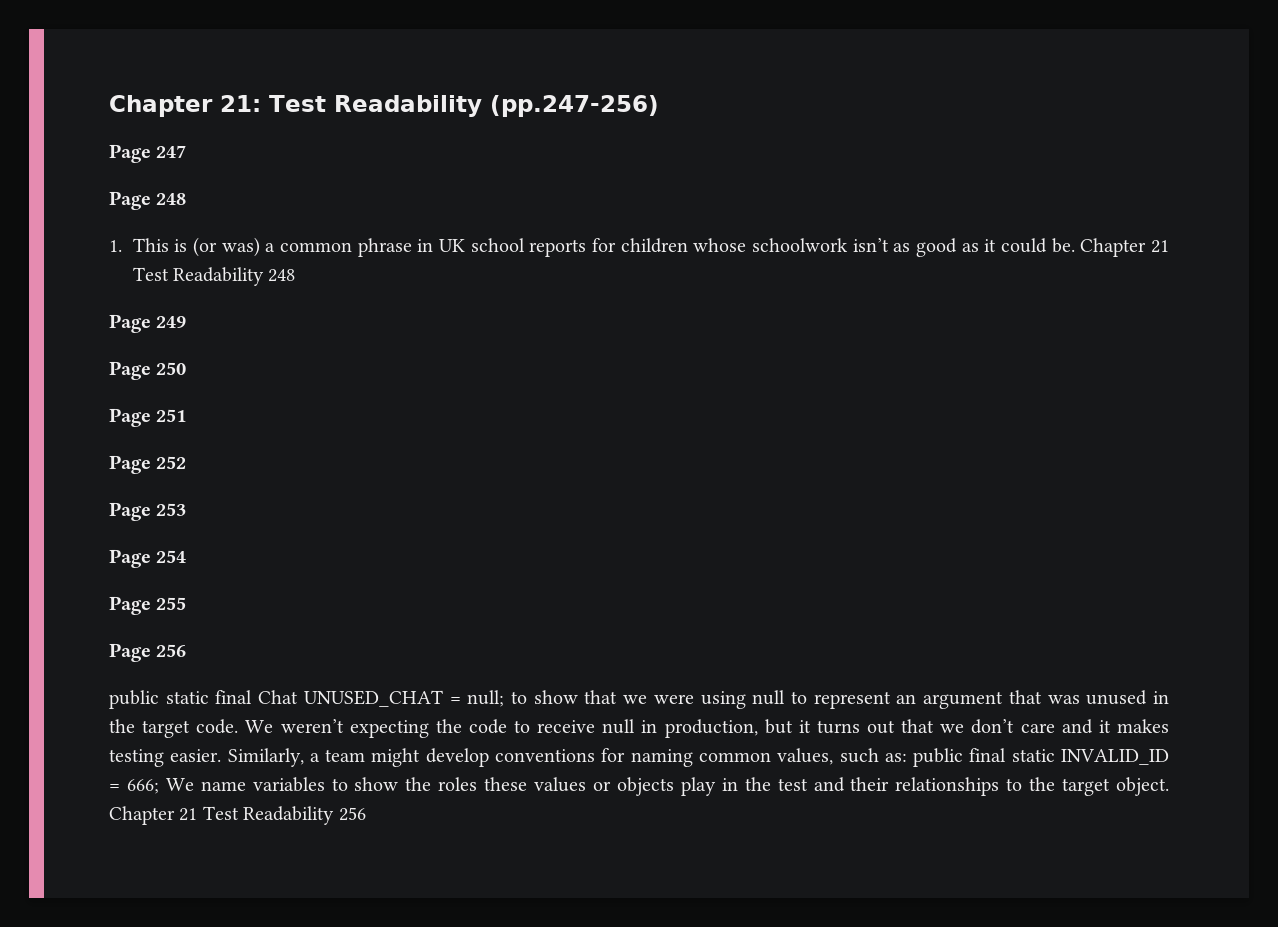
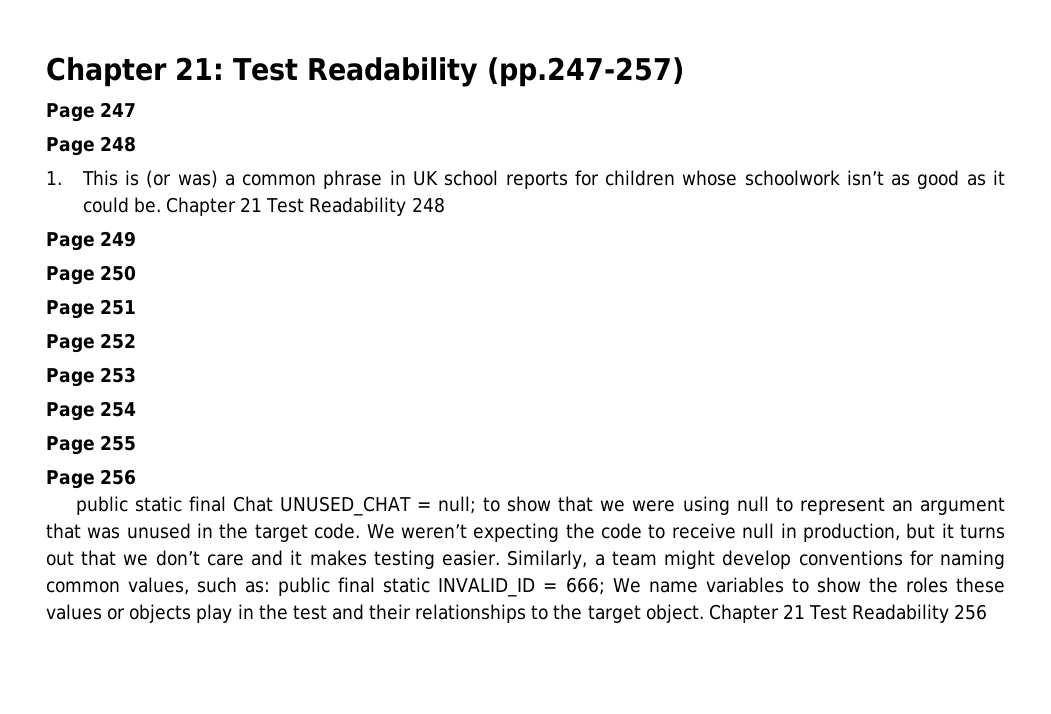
- Chapter 21: Test Readability (pp.247-256)
+ Chapter 21: Test Readability (pp.247-257)

